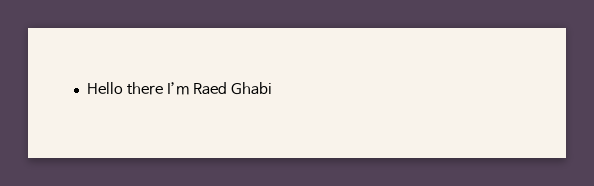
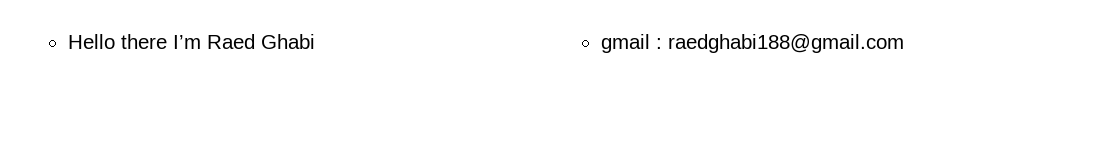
+ gmail : raedghabi188@gmail.com

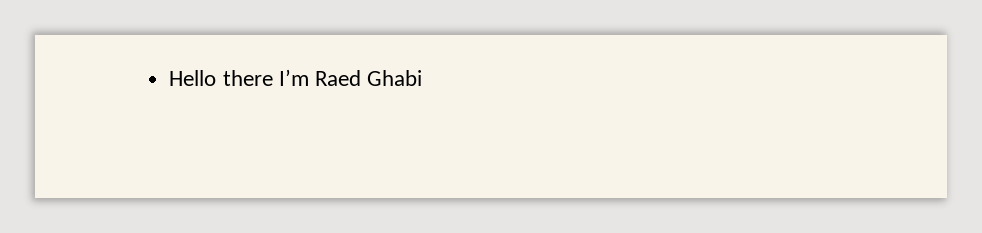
- gmail : raedghabi188@gmail.com

